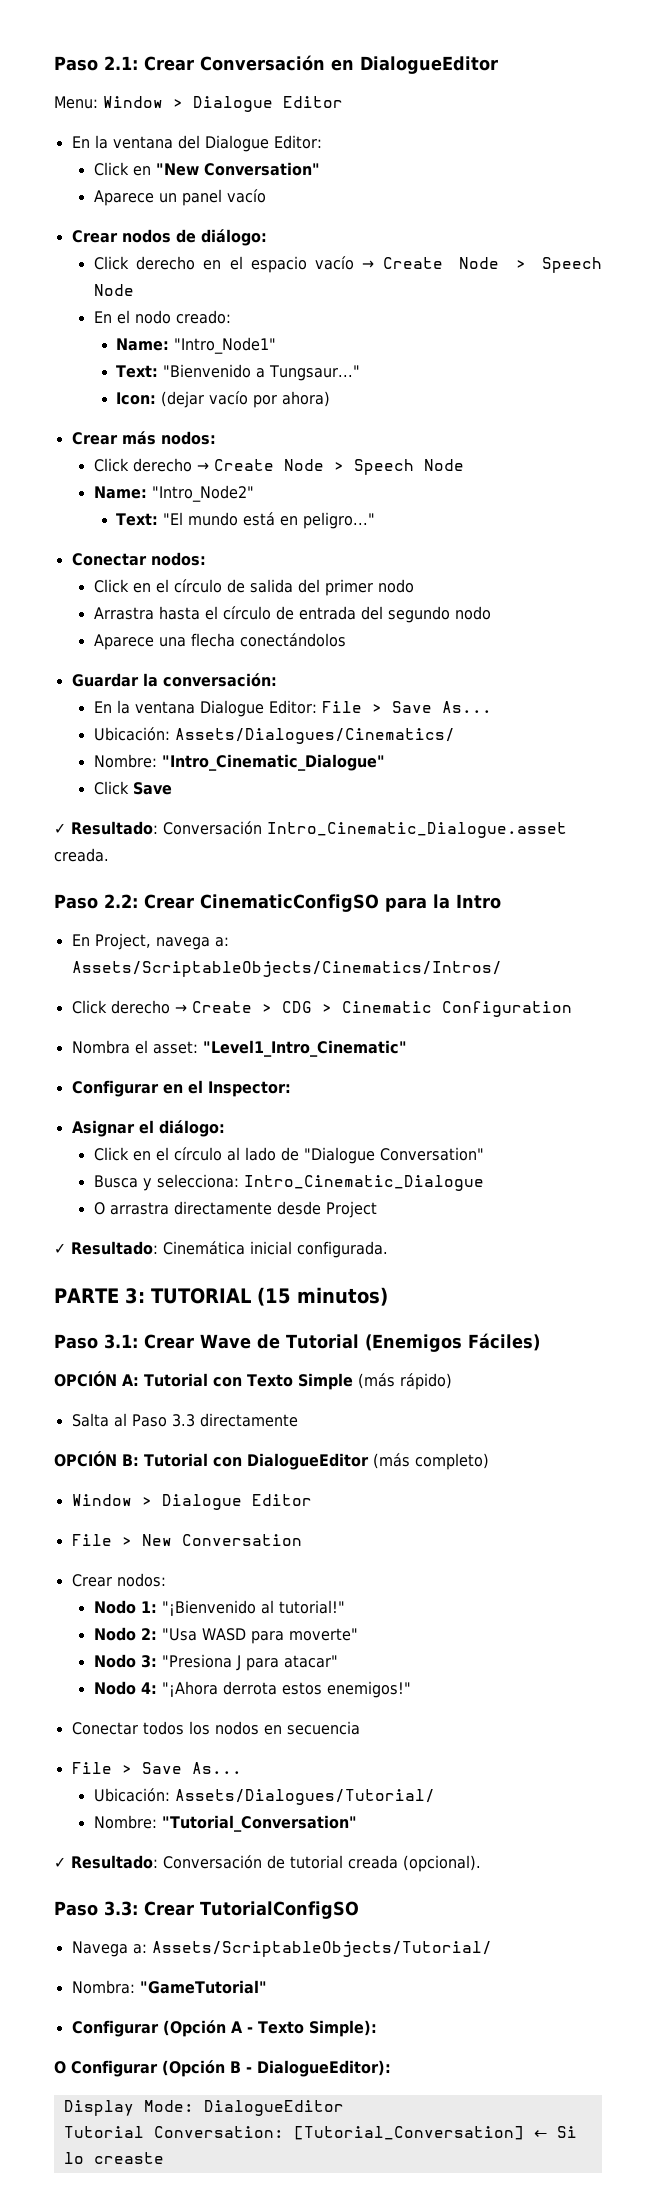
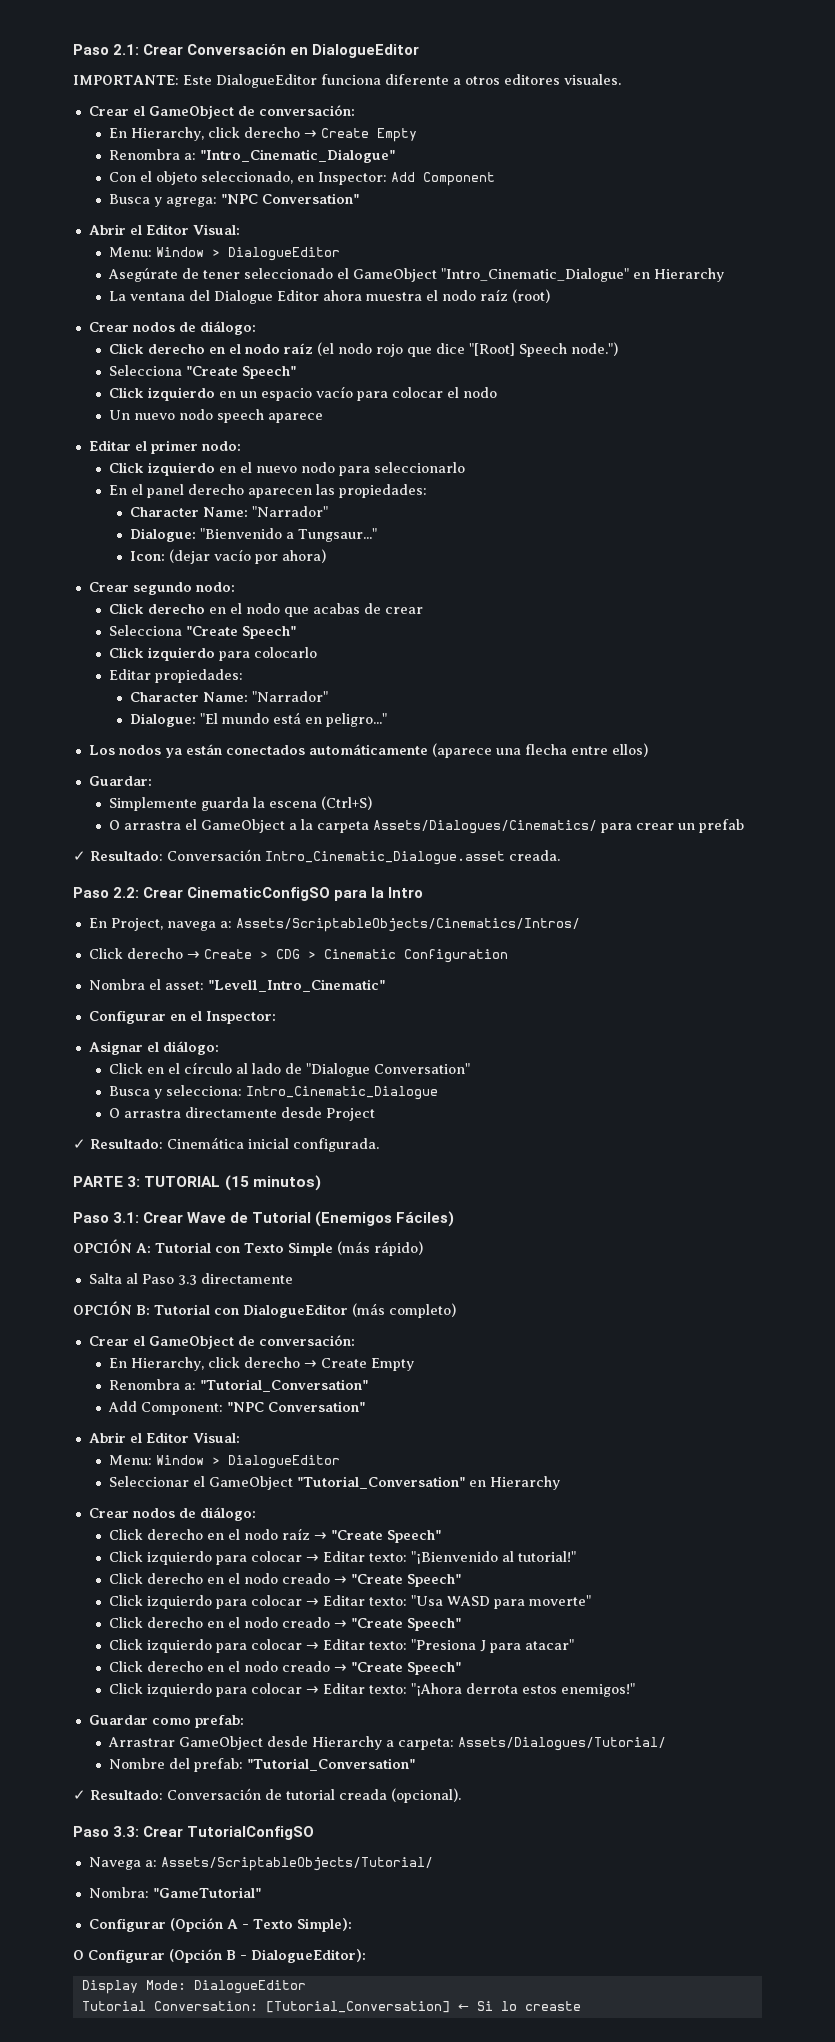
- Menu: Window > Dialogue Editor
- En la ventana del Dialogue Editor:
- Click en "New Conversation"
- Aparece un panel vacío
+ IMPORTANTE: Este DialogueEditor funciona diferente a otros editores visuales.
+ Crear el GameObject de conversación:
+ En Hierarchy, click derecho → Create Empty
+ Renombra a: "Intro_Cinematic_Dialogue"
+ Con el objeto seleccionado, en Inspector: Add Component
+ Busca y agrega: "NPC Conversation"
+ Abrir el Editor Visual:
+ Menu: Window > DialogueEditor
+ Asegúrate de tener seleccionado el GameObject "Intro_Cinematic_Dialogue" en Hierarchy
+ La ventana del Dialogue Editor ahora muestra el nodo raíz (root)
  Crear nodos de diálogo:
- Click derecho en el espacio vacío → Create Node > Speech Node
- En el nodo creado:
- Name: "Intro_Node1"
- Text: "Bienvenido a Tungsaur..."
+ Click derecho en el nodo raíz (el nodo rojo que dice "[Root] Speech node.")
+ Selecciona "Create Speech"
+ Click izquierdo en un espacio vacío para colocar el nodo
+ Un nuevo nodo speech aparece
+ Editar el primer nodo:
+ Click izquierdo en el nuevo nodo para seleccionarlo
+ En el panel derecho aparecen las propiedades:
+ Character Name: "Narrador"
+ Dialogue: "Bienvenido a Tungsaur..."
- Crear más nodos:
- Click derecho → Create Node > Speech Node
- Name: "Intro_Node2"
- Text: "El mundo está en peligro..."
+ Crear segundo nodo:
+ Click derecho en el nodo que acabas de crear
+ Selecciona "Create Speech"
+ Click izquierdo para colocarlo
+ Editar propiedades:
+ Character Name: "Narrador"
+ Dialogue: "El mundo está en peligro..."
- Conectar nodos:
- Click en el círculo de salida del primer nodo
- Arrastra hasta el círculo de entrada del segundo nodo
- Aparece una flecha conectándolos
- Guardar la conversación:
- En la ventana Dialogue Editor: File > Save As...
- Ubicación: Assets/Dialogues/Cinematics/
- Nombre: "Intro_Cinematic_Dialogue"
- Click Save
+ Los nodos ya están conectados automáticamente (aparece una flecha entre ellos)
+ Guardar:
+ Simplemente guarda la escena (Ctrl+S)
+ O arrastra el GameObject a la carpeta Assets/Dialogues/Cinematics/ para crear un prefab
  OPCIÓN B: Tutorial con DialogueEditor (más completo)
- Window > Dialogue Editor
- File > New Conversation
- Crear nodos:
- Nodo 1: "¡Bienvenido al tutorial!"
- Nodo 2: "Usa WASD para moverte"
- Nodo 3: "Presiona J para atacar"
- Nodo 4: "¡Ahora derrota estos enemigos!"
- Conectar todos los nodos en secuencia
- File > Save As...
- Ubicación: Assets/Dialogues/Tutorial/
- Nombre: "Tutorial_Conversation"
+ Crear el GameObject de conversación:
+ En Hierarchy, click derecho → Create Empty
+ Renombra a: "Tutorial_Conversation"
+ Add Component: "NPC Conversation"
+ Abrir el Editor Visual:
+ Menu: Window > DialogueEditor
+ Seleccionar el GameObject "Tutorial_Conversation" en Hierarchy
+ Crear nodos de diálogo:
+ Click derecho en el nodo raíz → "Create Speech"
+ Click izquierdo para colocar → Editar texto: "¡Bienvenido al tutorial!"
+ Click derecho en el nodo creado → "Create Speech"
+ Click izquierdo para colocar → Editar texto: "Usa WASD para moverte"
+ Click derecho en el nodo creado → "Create Speech"
+ Click izquierdo para colocar → Editar texto: "Presiona J para atacar"
+ Click derecho en el nodo creado → "Create Speech"
+ Click izquierdo para colocar → Editar texto: "¡Ahora derrota estos enemigos!"
+ Guardar como prefab:
+ Arrastrar GameObject desde Hierarchy a carpeta: Assets/Dialogues/Tutorial/
+ Nombre del prefab: "Tutorial_Conversation"

